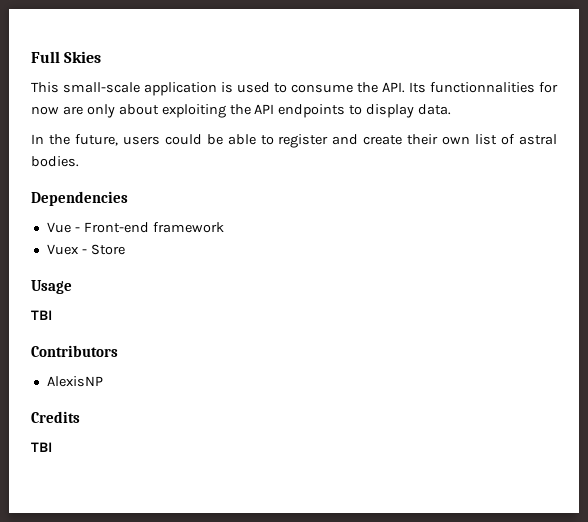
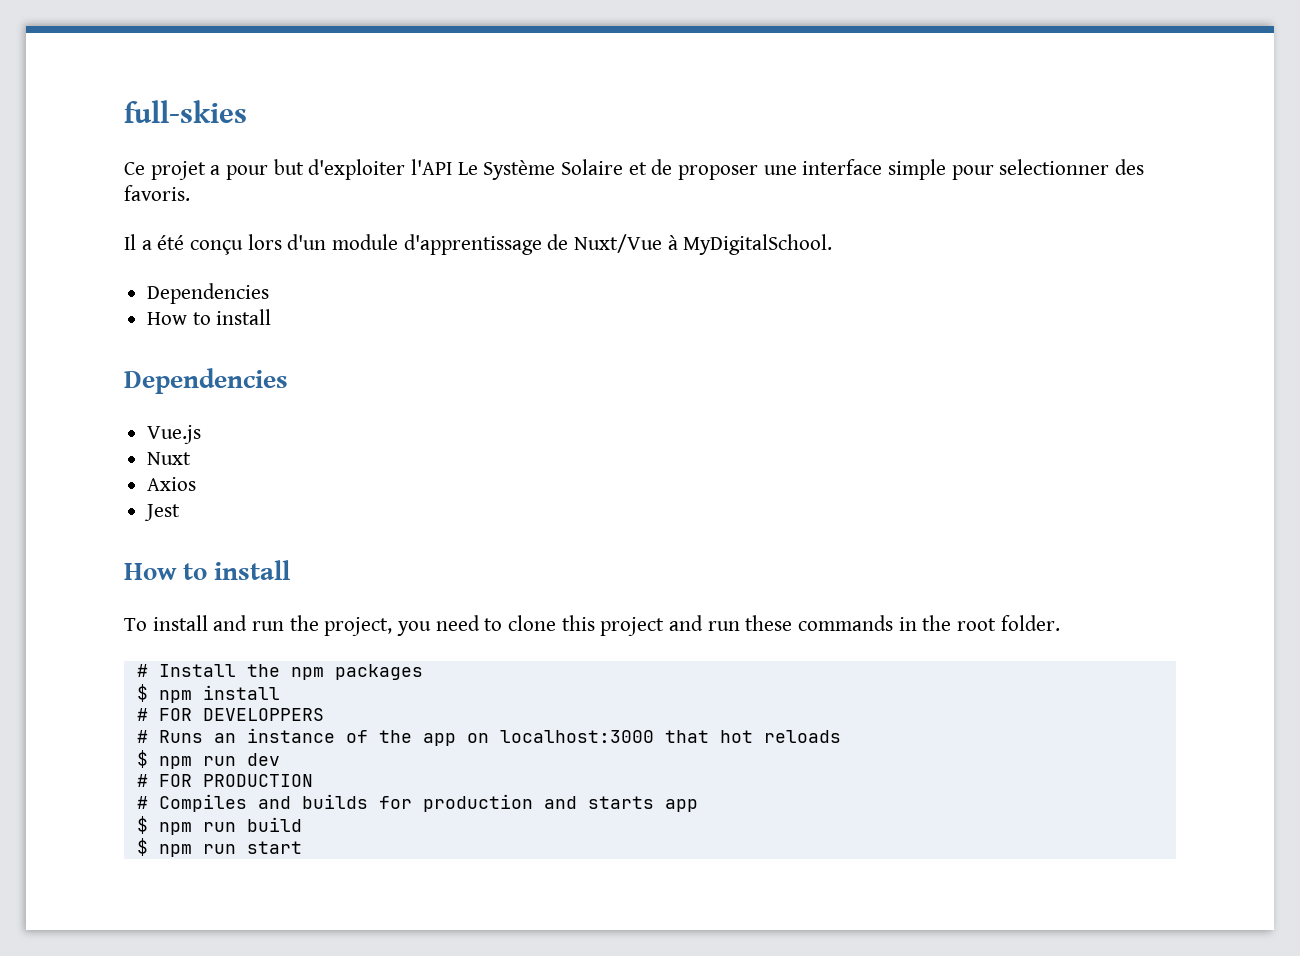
- Full Skies
- This small-scale application is used to consume the API. Its functionnalities for now are only about exploiting the API endpoints to display data.
- In the future, users could be able to register and create their own list of astral bodies.
+ full-skies
+ Ce projet a pour but d'exploiter l'API Le Système Solaire et de proposer une interface simple pour selectionner des favoris.
+ Il a été conçu lors d'un module d'apprentissage de Nuxt/Vue à MyDigitalSchool.
  Dependencies
- Vue - Front-end framework
- Vuex - Store
- Usage
- TBI
- Contributors
- AlexisNP
- Credits
- TBI
+ How to install
+ Dependencies
+ Vue.js
+ Nuxt
+ Axios
+ Jest
+ How to install
+ To install and run the project, you need to clone this project and run these commands in the root folder.
+ # Install the npm packages
+ $ npm install
+ # FOR DEVELOPPERS
+ # Runs an instance of the app on localhost:3000 that hot reloads
+ $ npm run dev
+ # FOR PRODUCTION
+ # Compiles and builds for production and starts app
+ $ npm run build
+ $ npm run start

